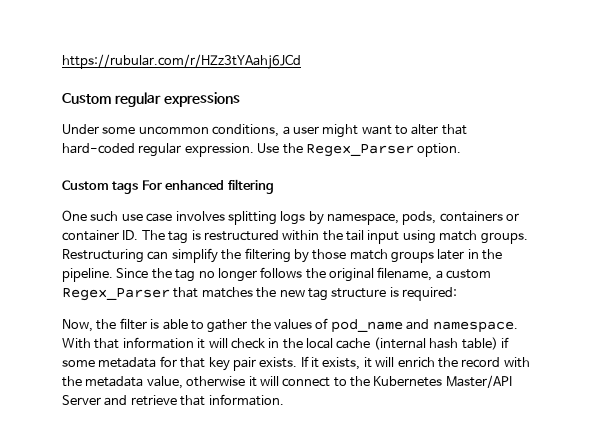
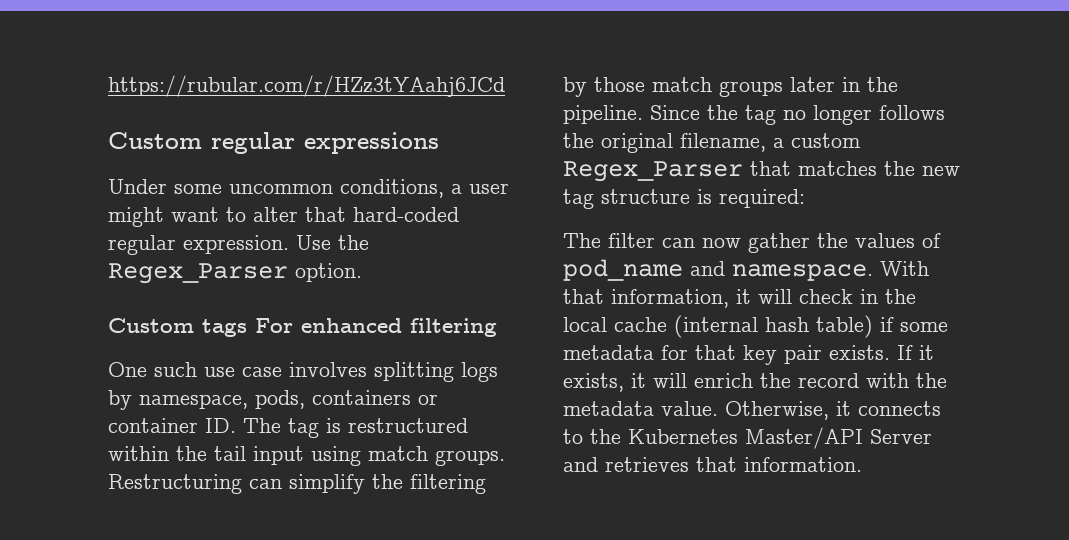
- Now, the filter is able to gather the values of pod_name and namespace.
+ The filter can now gather the values of pod_name and namespace.
- With that information it will check in the local cache (internal hash table) if some metadata for that key pair exists.
+ With that information, it will check in the local cache (internal hash table) if some metadata for that key pair exists.
- If it exists, it will enrich the record with the metadata value, otherwise it will connect to the Kubernetes Master/API Server and retrieve that information.
+ If it exists, it will enrich the record with the metadata value. Otherwise, it connects to the Kubernetes Master/API Server and retrieves that information.

